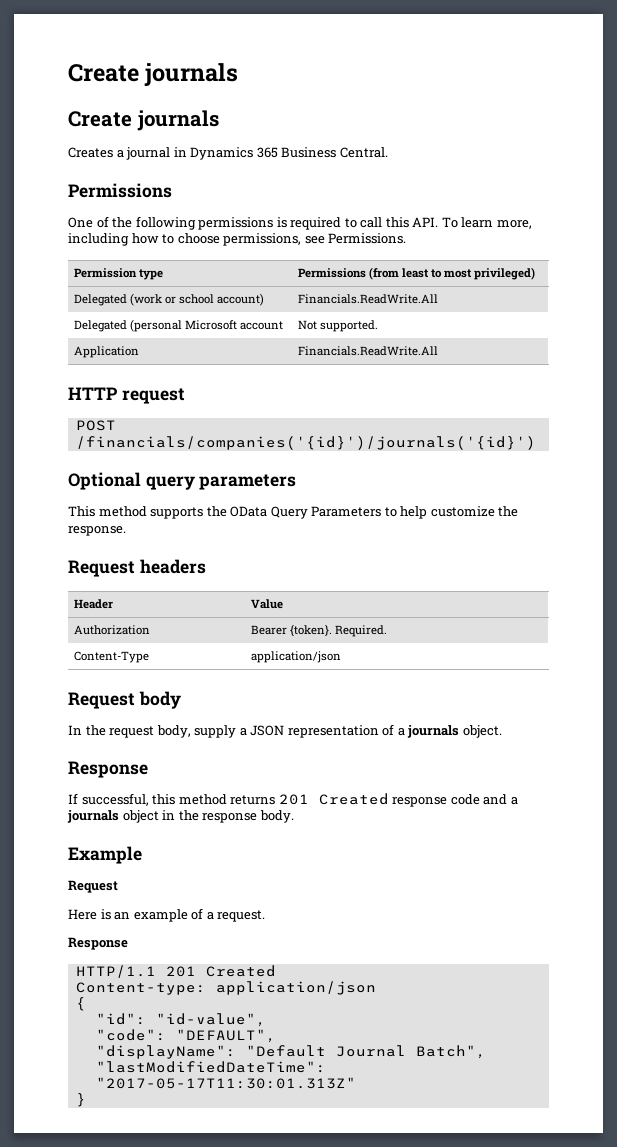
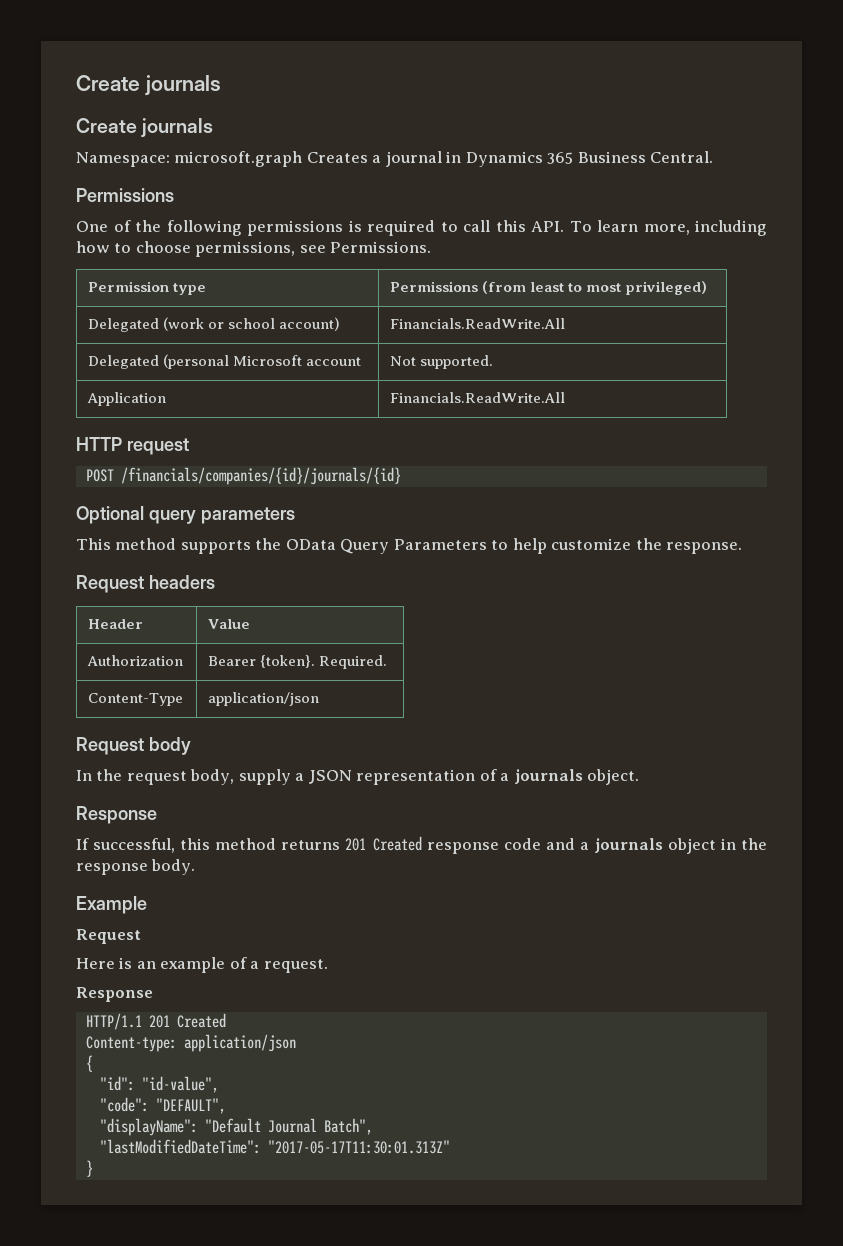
- Creates a journal in Dynamics 365 Business Central.
+ Namespace: microsoft.graph Creates a journal in Dynamics 365 Business Central.
- POST /financials/companies('{id}')/journals('{id}')
+ POST /financials/companies/{id}/journals/{id}

